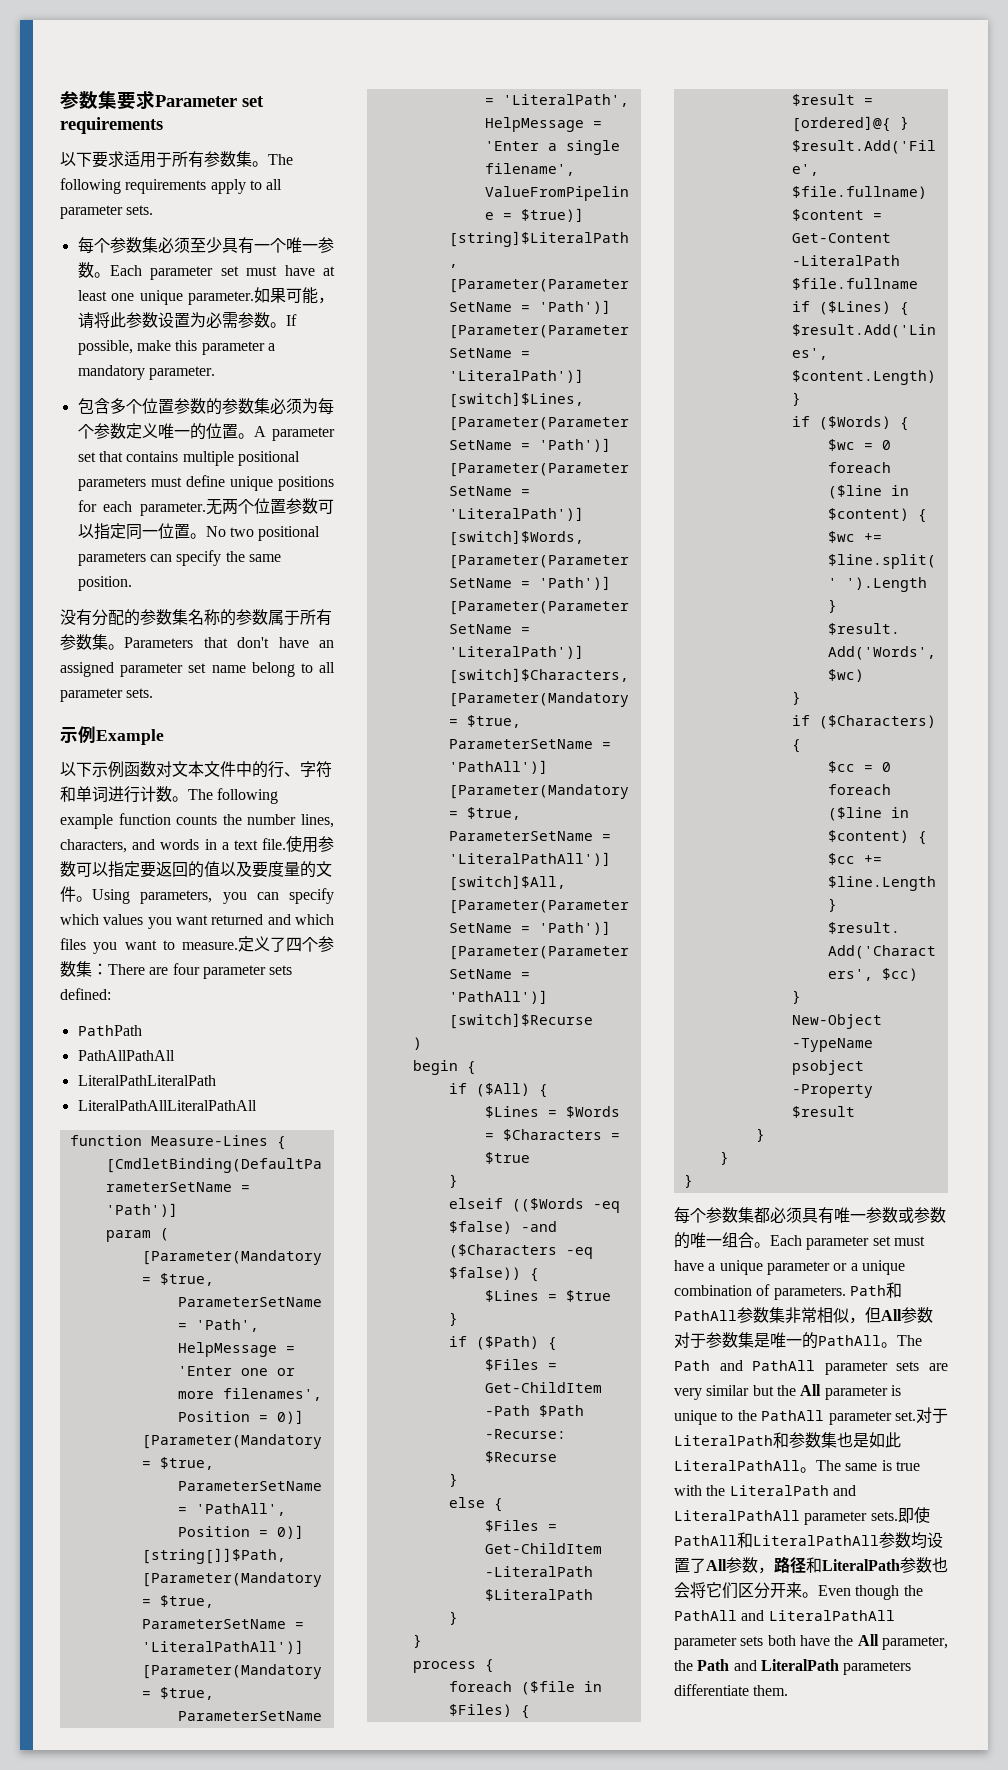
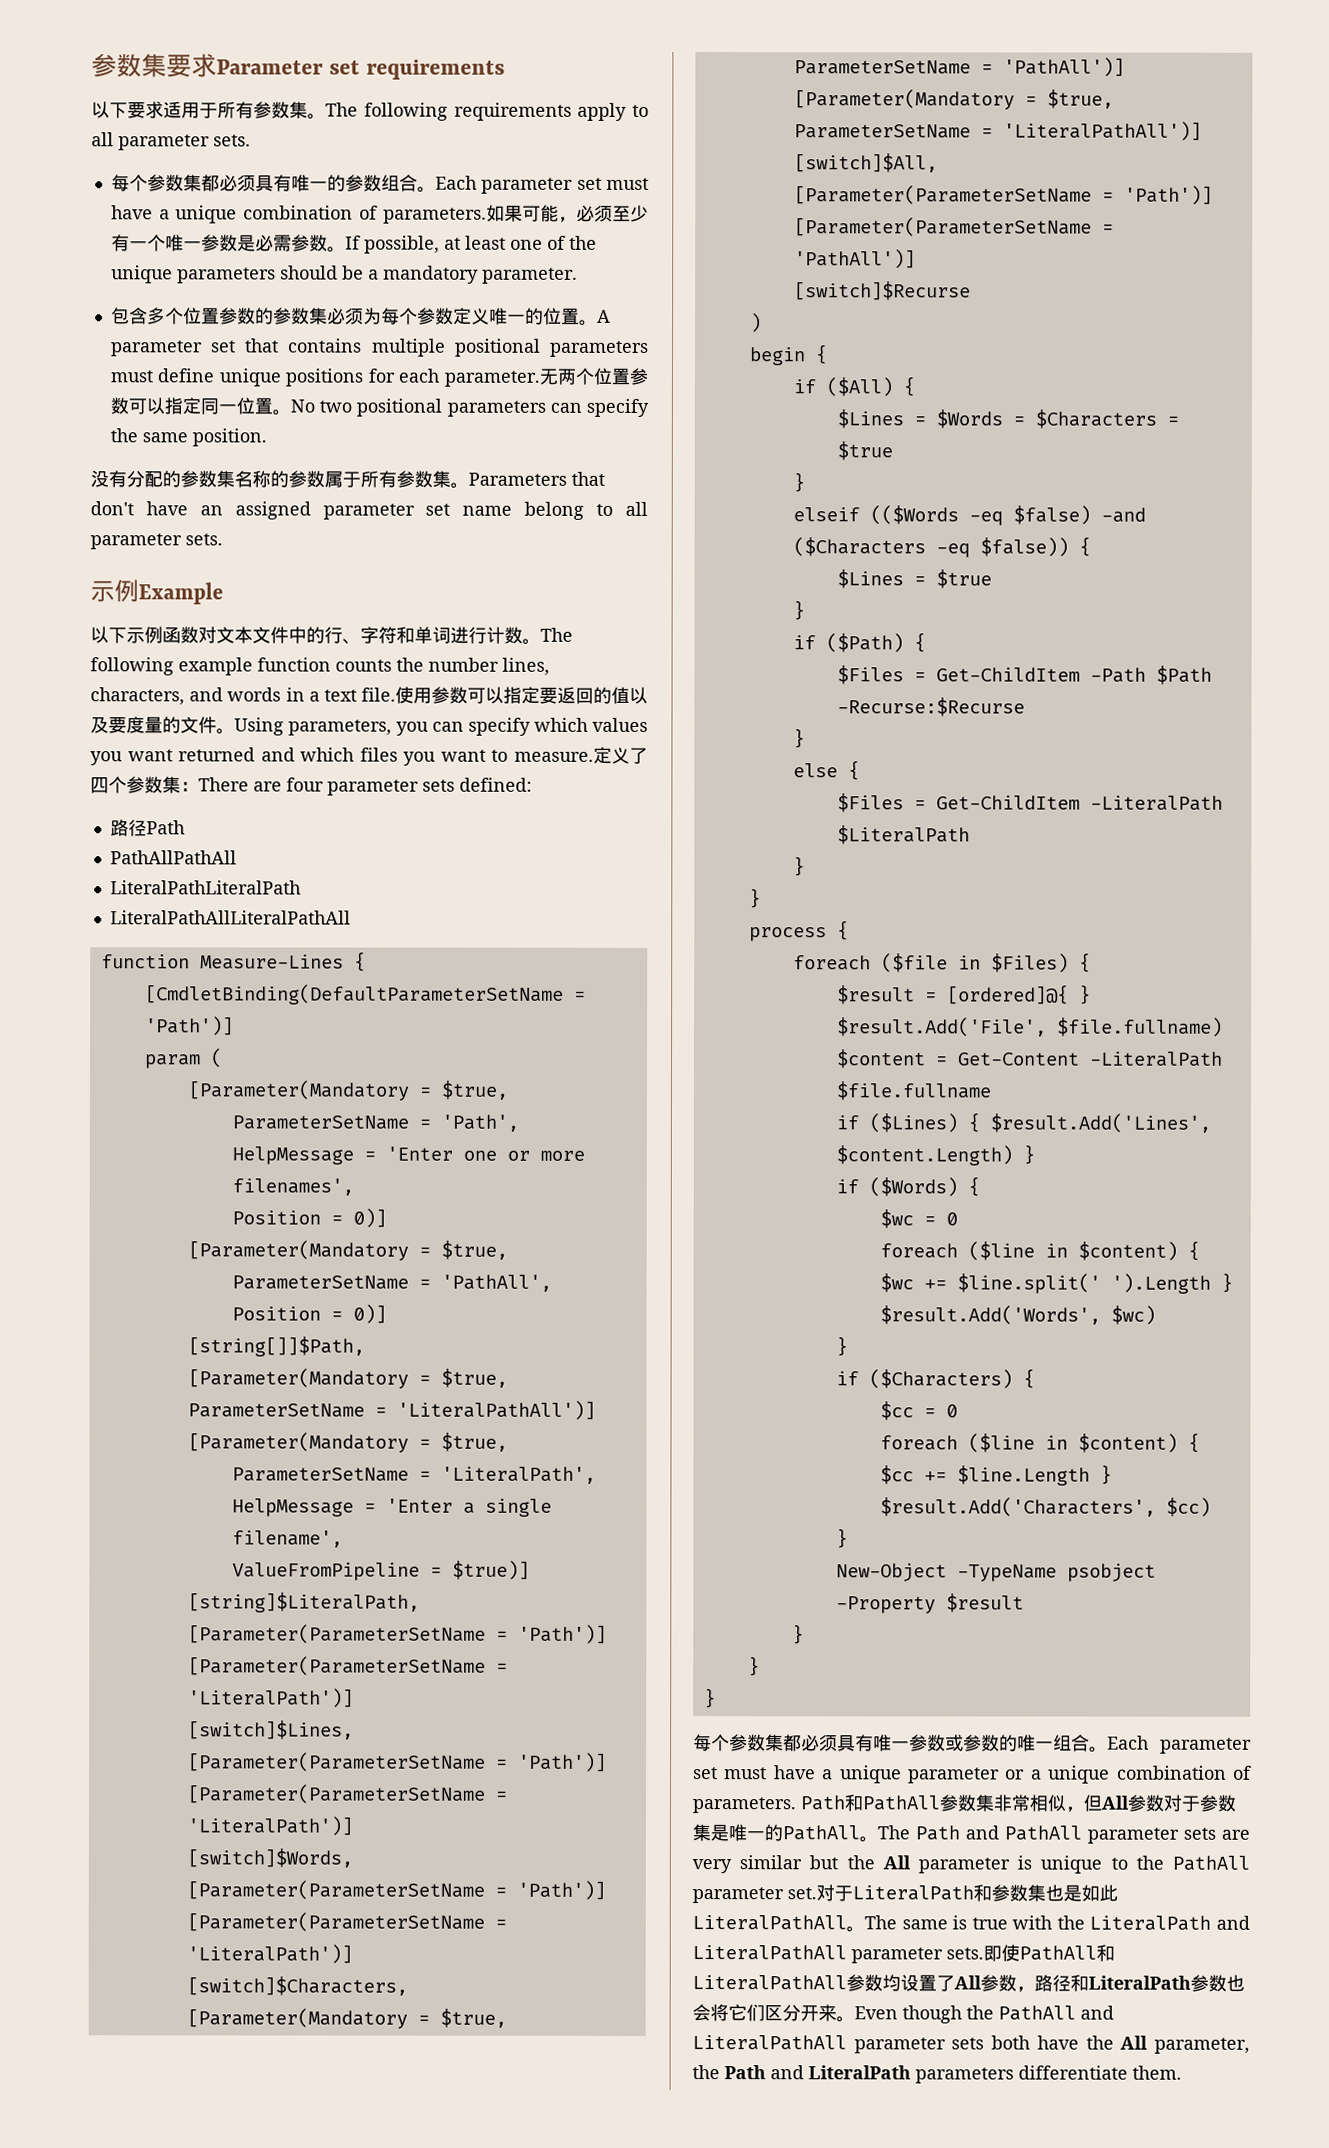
- 每个参数集必须至少具有一个唯一参数。Each parameter set must have at least one unique parameter.如果可能，请将此参数设置为必需参数。
+ 每个参数集都必须具有唯一的参数组合。Each parameter set must have a unique combination of parameters.如果可能，必须至少有一个唯一参数是必需参数。
- If possible, make this parameter a mandatory parameter.
+ If possible, at least one of the unique parameters should be a mandatory parameter.
- PathPath
+ 路径Path

